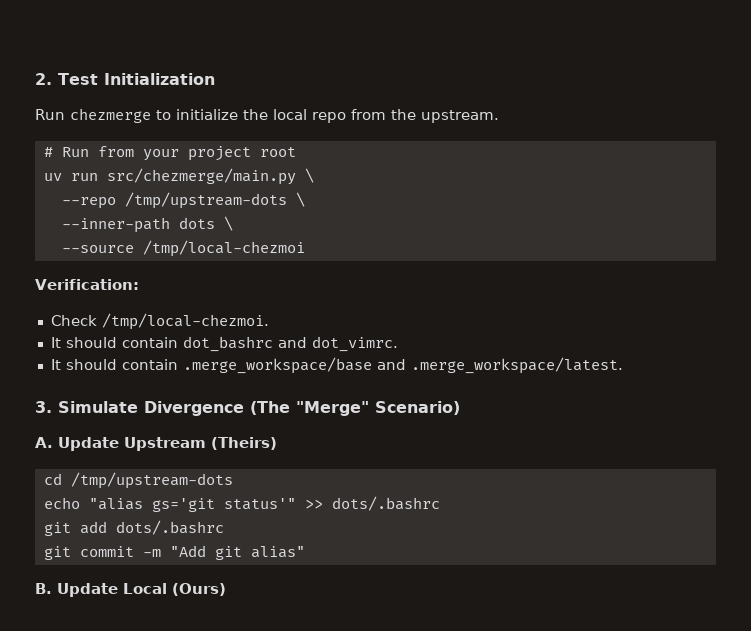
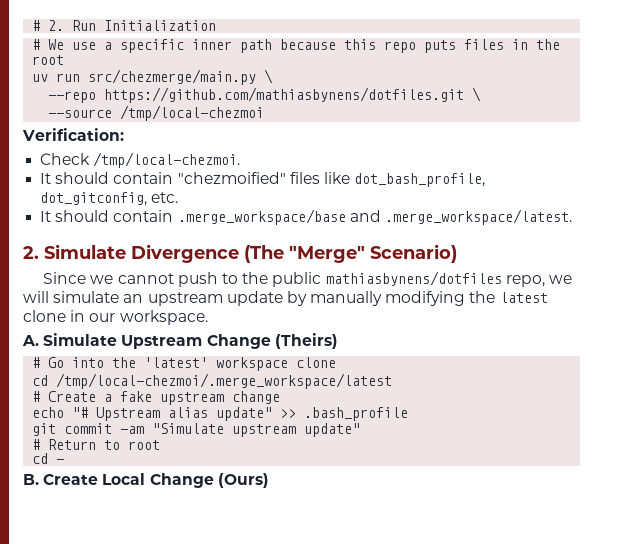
- 2. Test Initialization
- Run chezmerge to initialize the local repo from the upstream.
- # Run from your project root
+ # 2. Run Initialization
+ # We use a specific inner path because this repo puts files in the root
- --repo /tmp/upstream-dots \
- --inner-path dots \
+ --repo https://github.com/mathiasbynens/dotfiles.git \
- It should contain dot_bashrc and dot_vimrc.
+ It should contain "chezmoified" files like dot_bash_profile, dot_gitconfig, etc.
- 3. Simulate Divergence (The "Merge" Scenario)
+ 2. Simulate Divergence (The "Merge" Scenario)
- A. Update Upstream (Theirs)
- cd /tmp/upstream-dots
- echo "alias gs='git status'" >> dots/.bashrc
- git add dots/.bashrc
- git commit -m "Add git alias"
- B. Update Local (Ours)
+ Since we cannot push to the public mathiasbynens/dotfiles repo, we will simulate an upstream update by manually modifying the latest clone in our workspace.
+ A. Simulate Upstream Change (Theirs)
+ # Go into the 'latest' workspace clone
+ cd /tmp/local-chezmoi/.merge_workspace/latest
+ # Create a fake upstream change
+ echo "# Upstream alias update" >> .bash_profile
+ git commit -am "Simulate upstream update"
+ # Return to root
+ cd -
+ B. Create Local Change (Ours)

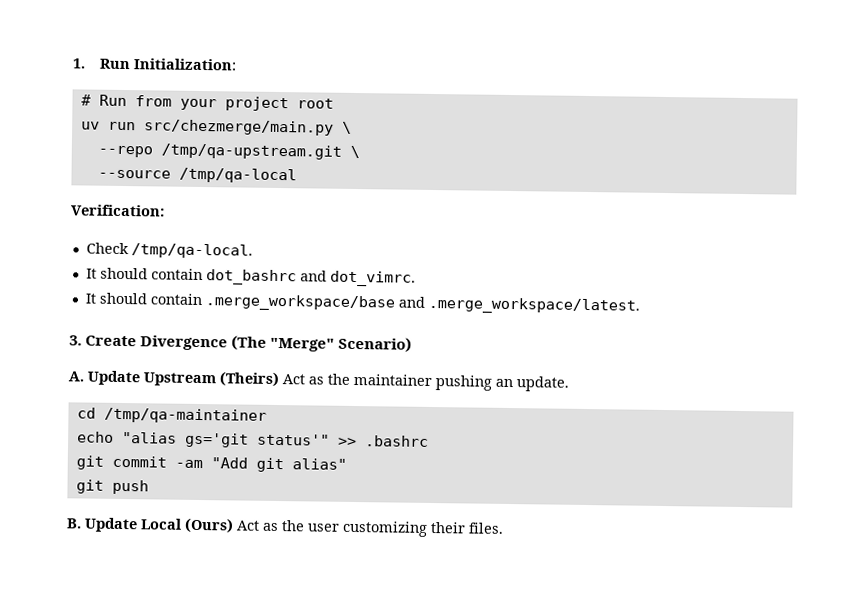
- # 2. Run Initialization
- # We use a specific inner path because this repo puts files in the root
+ 1. Run Initialization:
+ # Run from your project root
- --repo https://github.com/mathiasbynens/dotfiles.git \
+ --repo /tmp/qa-upstream.git \
- --source /tmp/local-chezmoi
+ --source /tmp/qa-local
- Check /tmp/local-chezmoi.
- It should contain "chezmoified" files like dot_bash_profile, dot_gitconfig, etc.
+ Check /tmp/qa-local.
+ It should contain dot_bashrc and dot_vimrc.
- 2. Simulate Divergence (The "Merge" Scenario)
+ 3. Create Divergence (The "Merge" Scenario)
- Since we cannot push to the public mathiasbynens/dotfiles repo, we will simulate an upstream update by manually modifying the latest clone in our workspace.
- A. Simulate Upstream Change (Theirs)
- # Go into the 'latest' workspace clone
- cd /tmp/local-chezmoi/.merge_workspace/latest
- # Create a fake upstream change
- echo "# Upstream alias update" >> .bash_profile
- git commit -am "Simulate upstream update"
- # Return to root
- cd -
- B. Create Local Change (Ours)
+ A. Update Upstream (Theirs) Act as the maintainer pushing an update.
+ cd /tmp/qa-maintainer
+ echo "alias gs='git status'" >> .bashrc
+ git commit -am "Add git alias"
+ git push
+ B. Update Local (Ours) Act as the user customizing their files.

